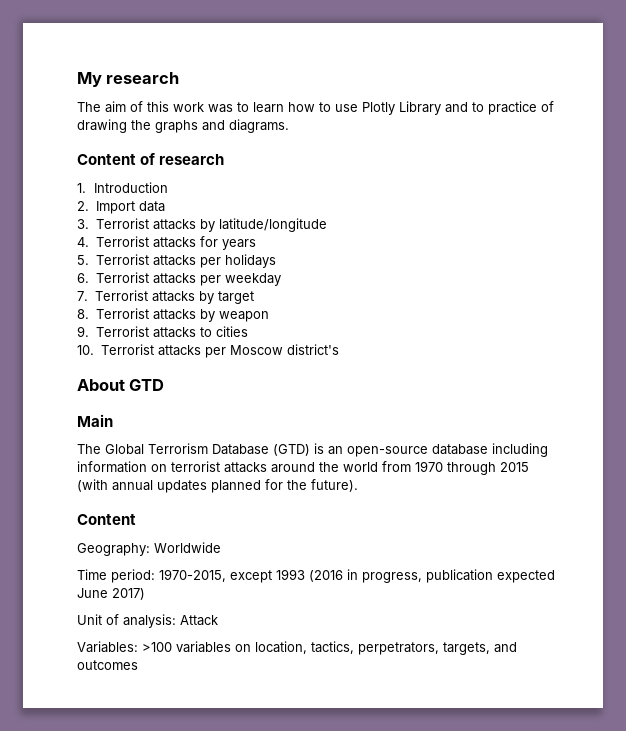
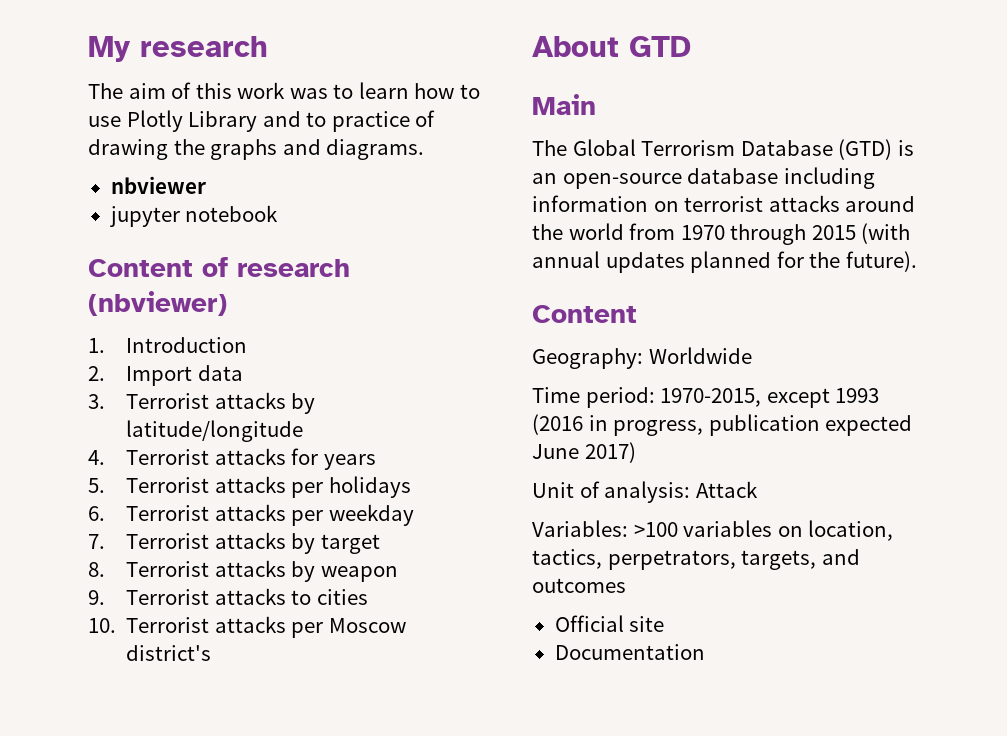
+ nbviewer
+ jupyter notebook
- Content of research
+ Content of research (nbviewer)
+ Official site
+ Documentation

